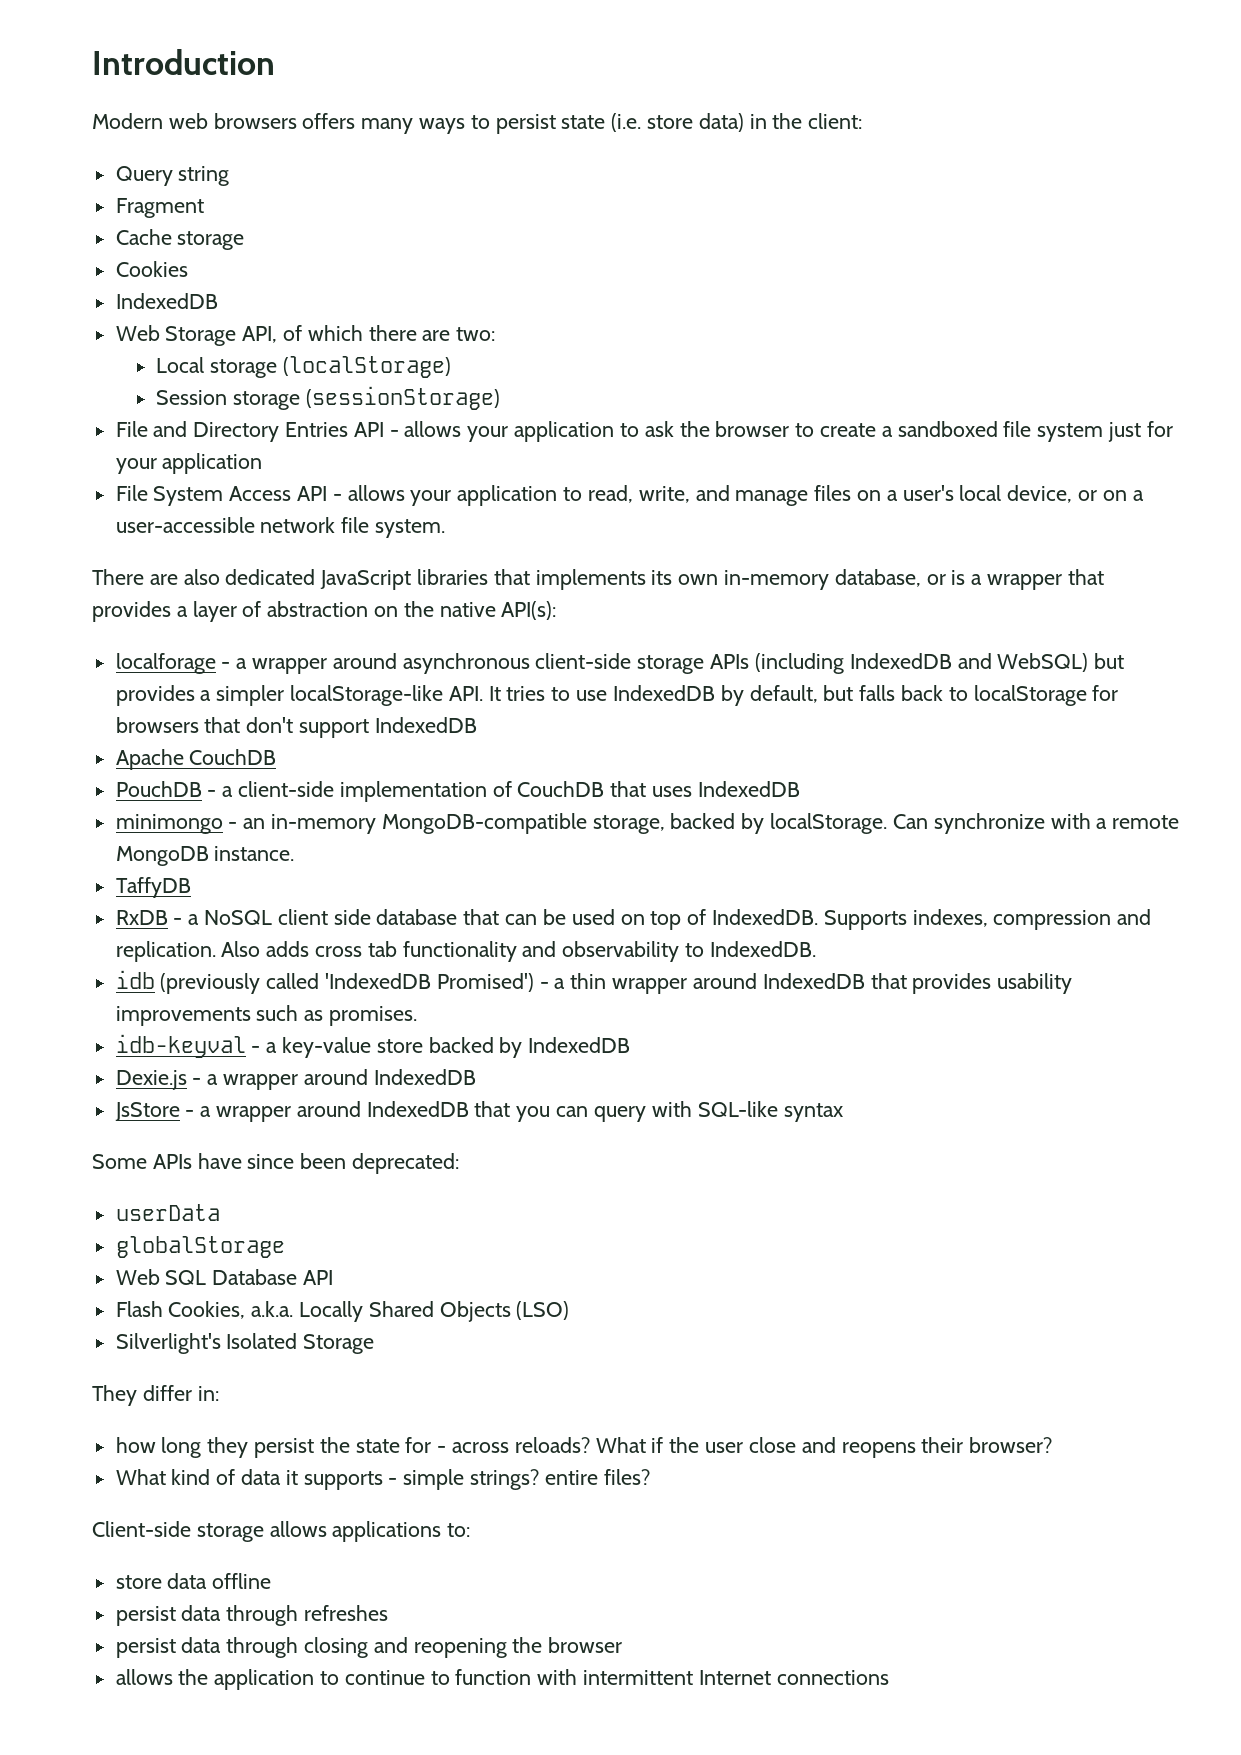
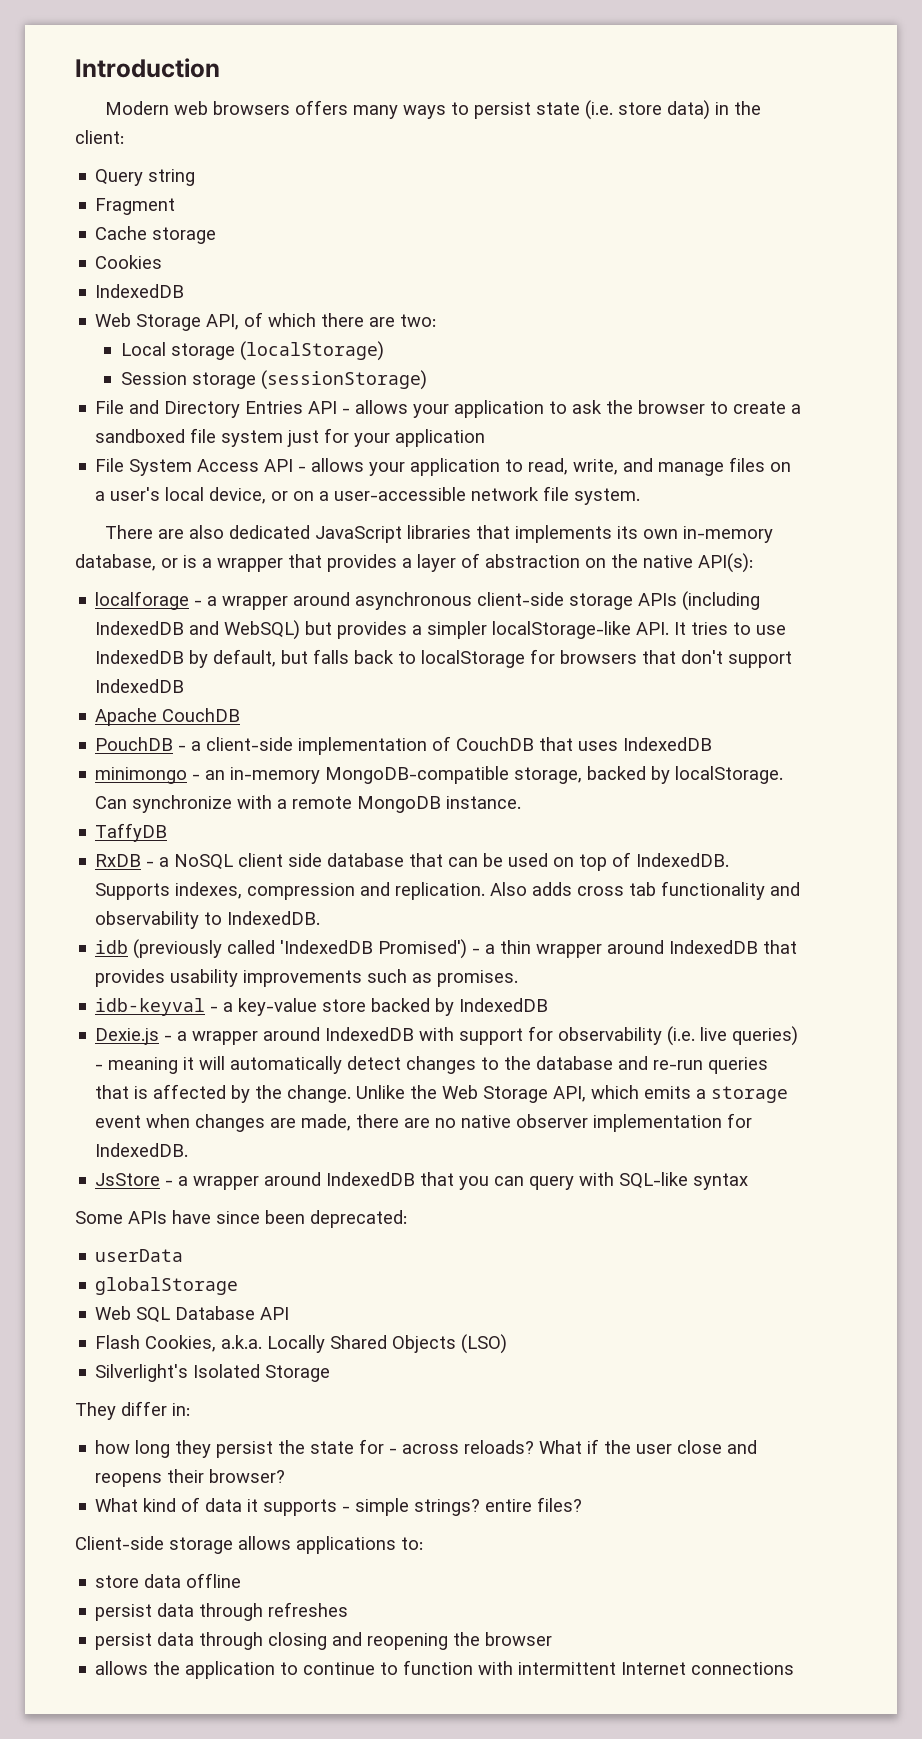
- Dexie.js - a wrapper around IndexedDB
+ Dexie.js - a wrapper around IndexedDB with support for observability (i.e. live queries) - meaning it will automatically detect changes to the database and re-run queries that is affected by the change. Unlike the Web Storage API, which emits a storage event when changes are made, there are no native observer implementation for IndexedDB.

